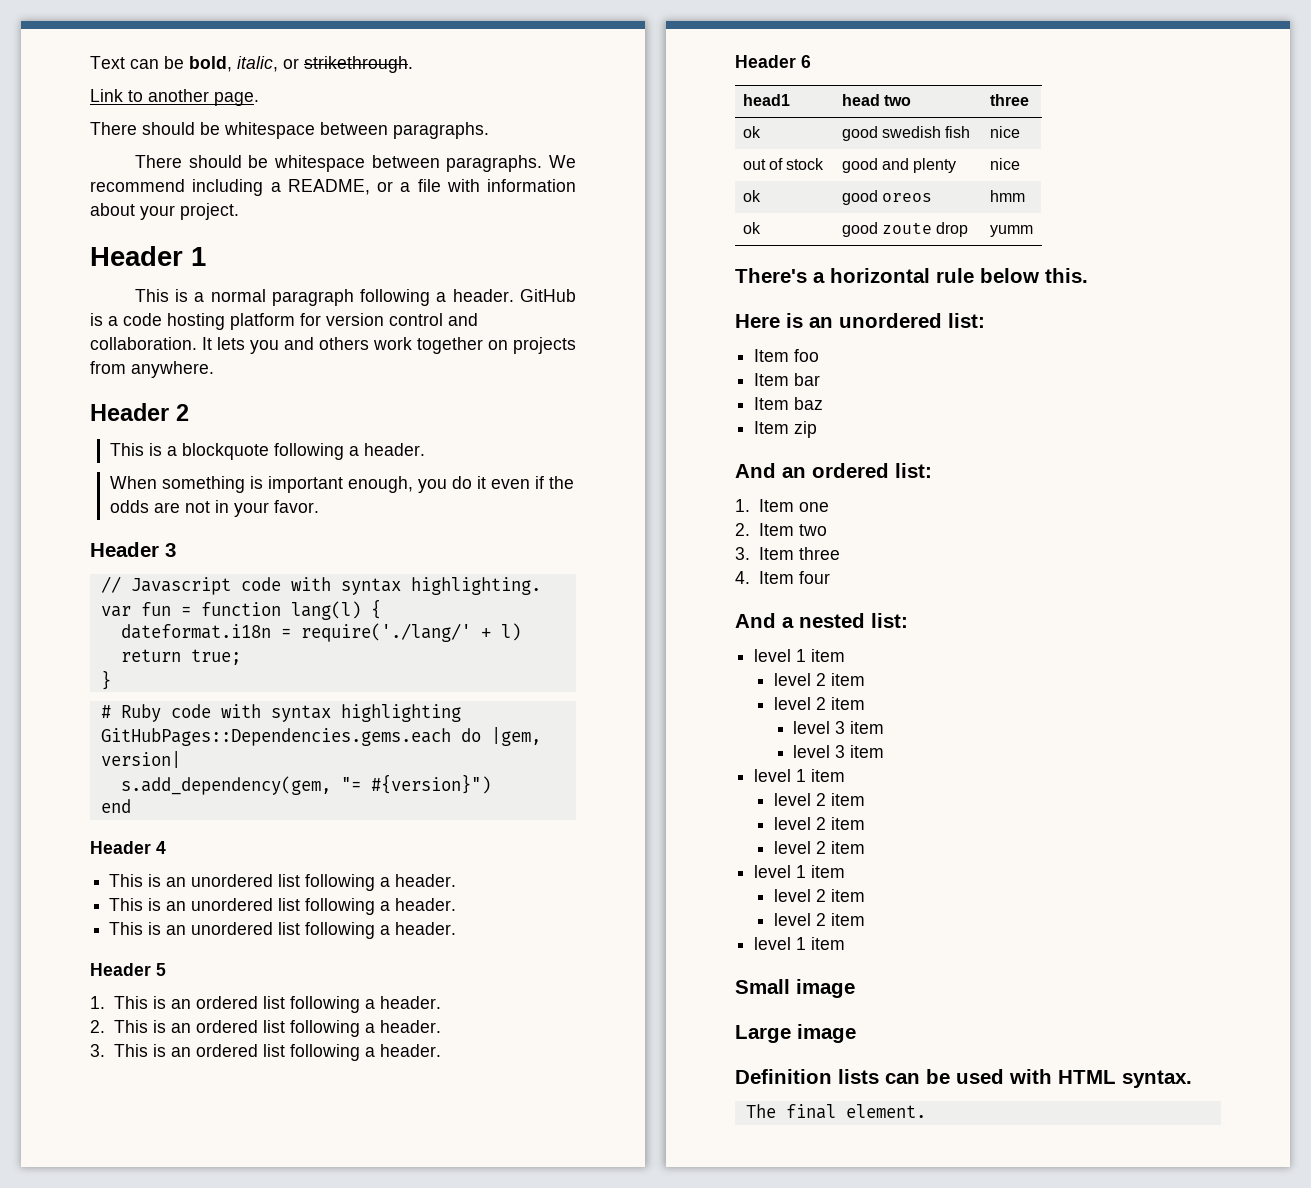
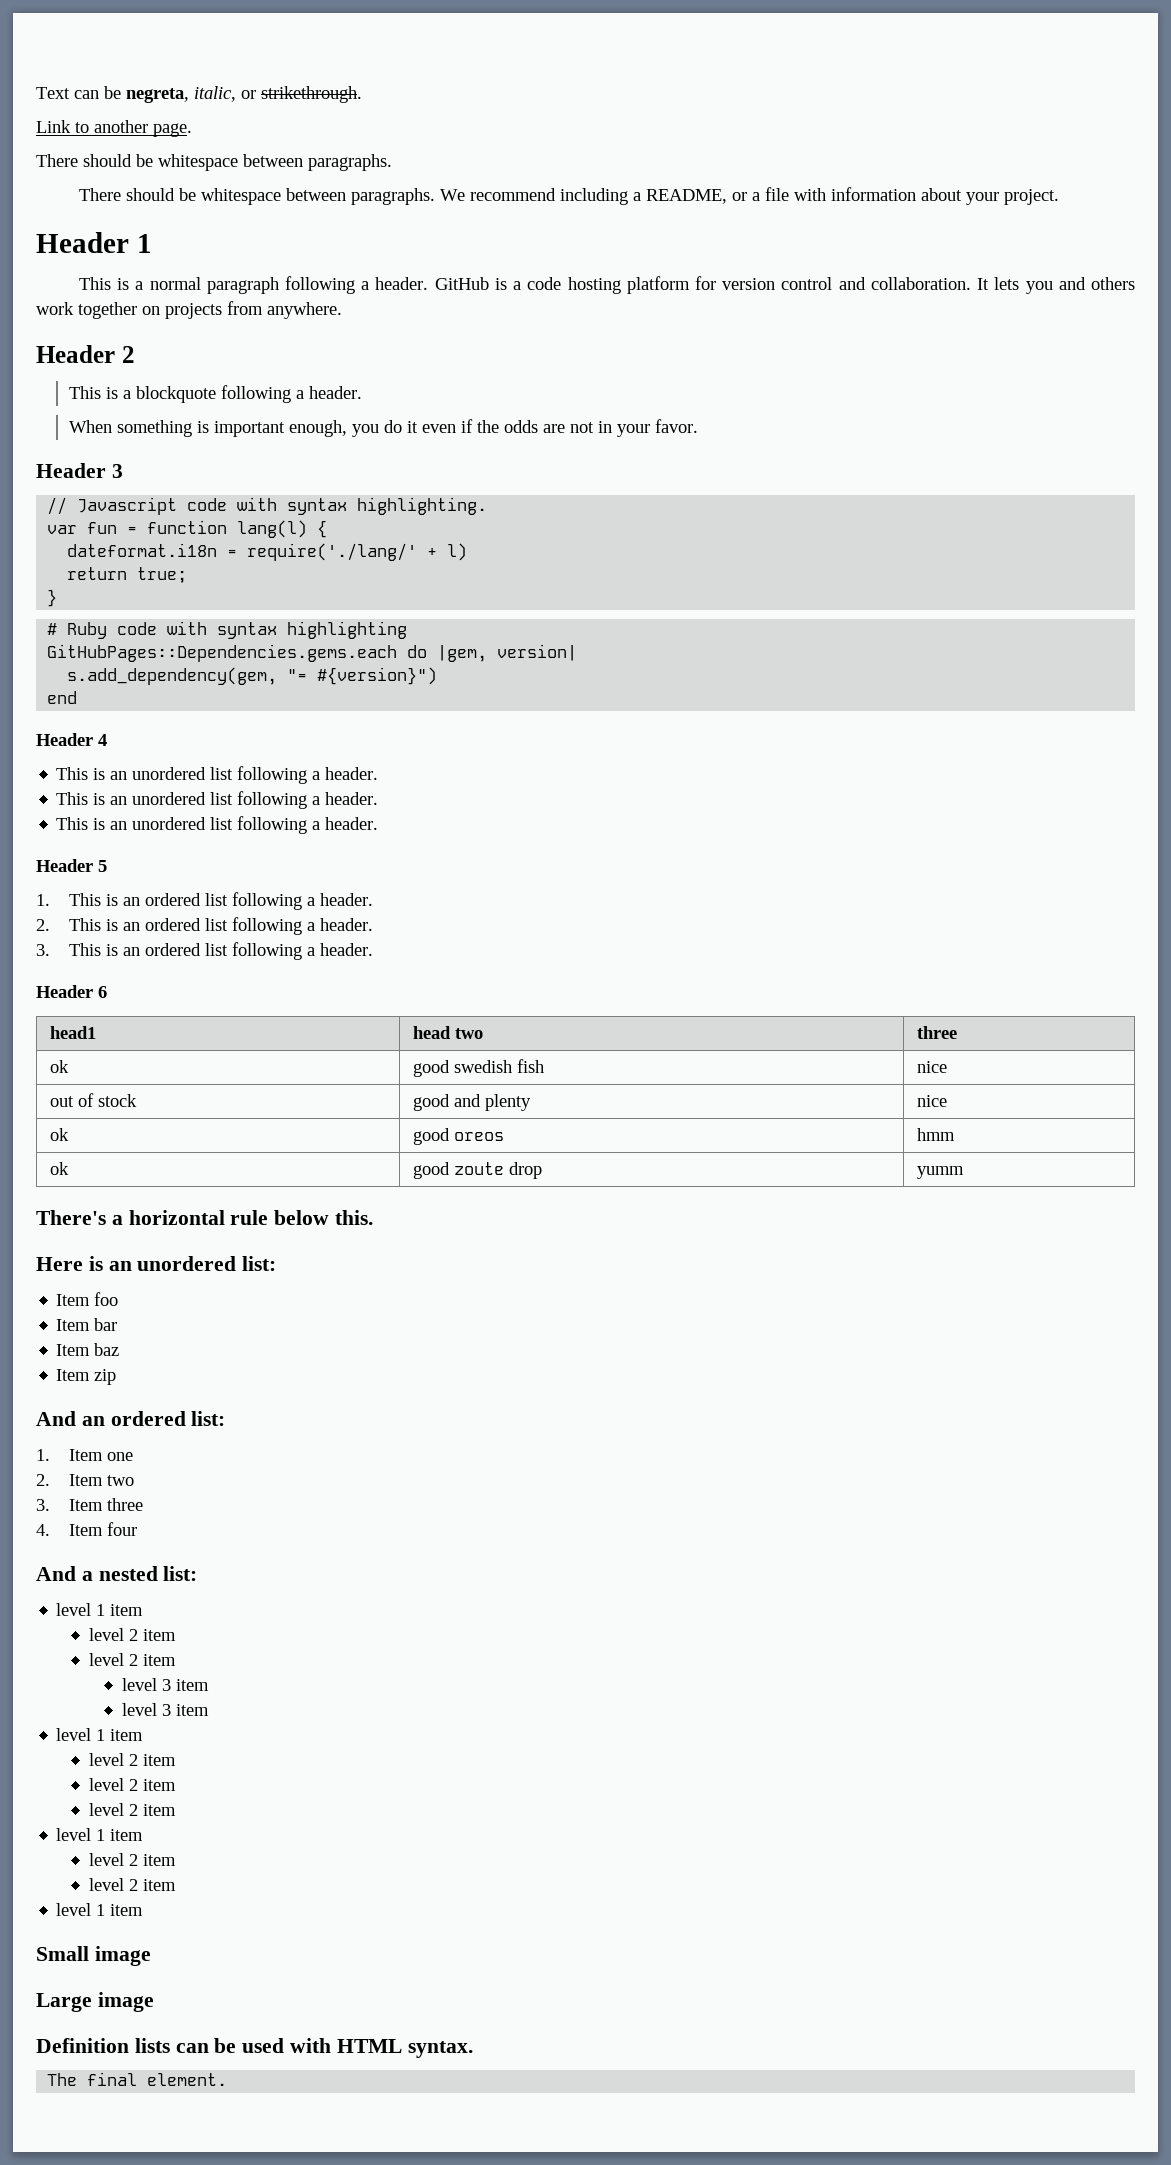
- Text can be bold, italic, or strikethrough.
+ Text can be negreta, italic, or strikethrough.

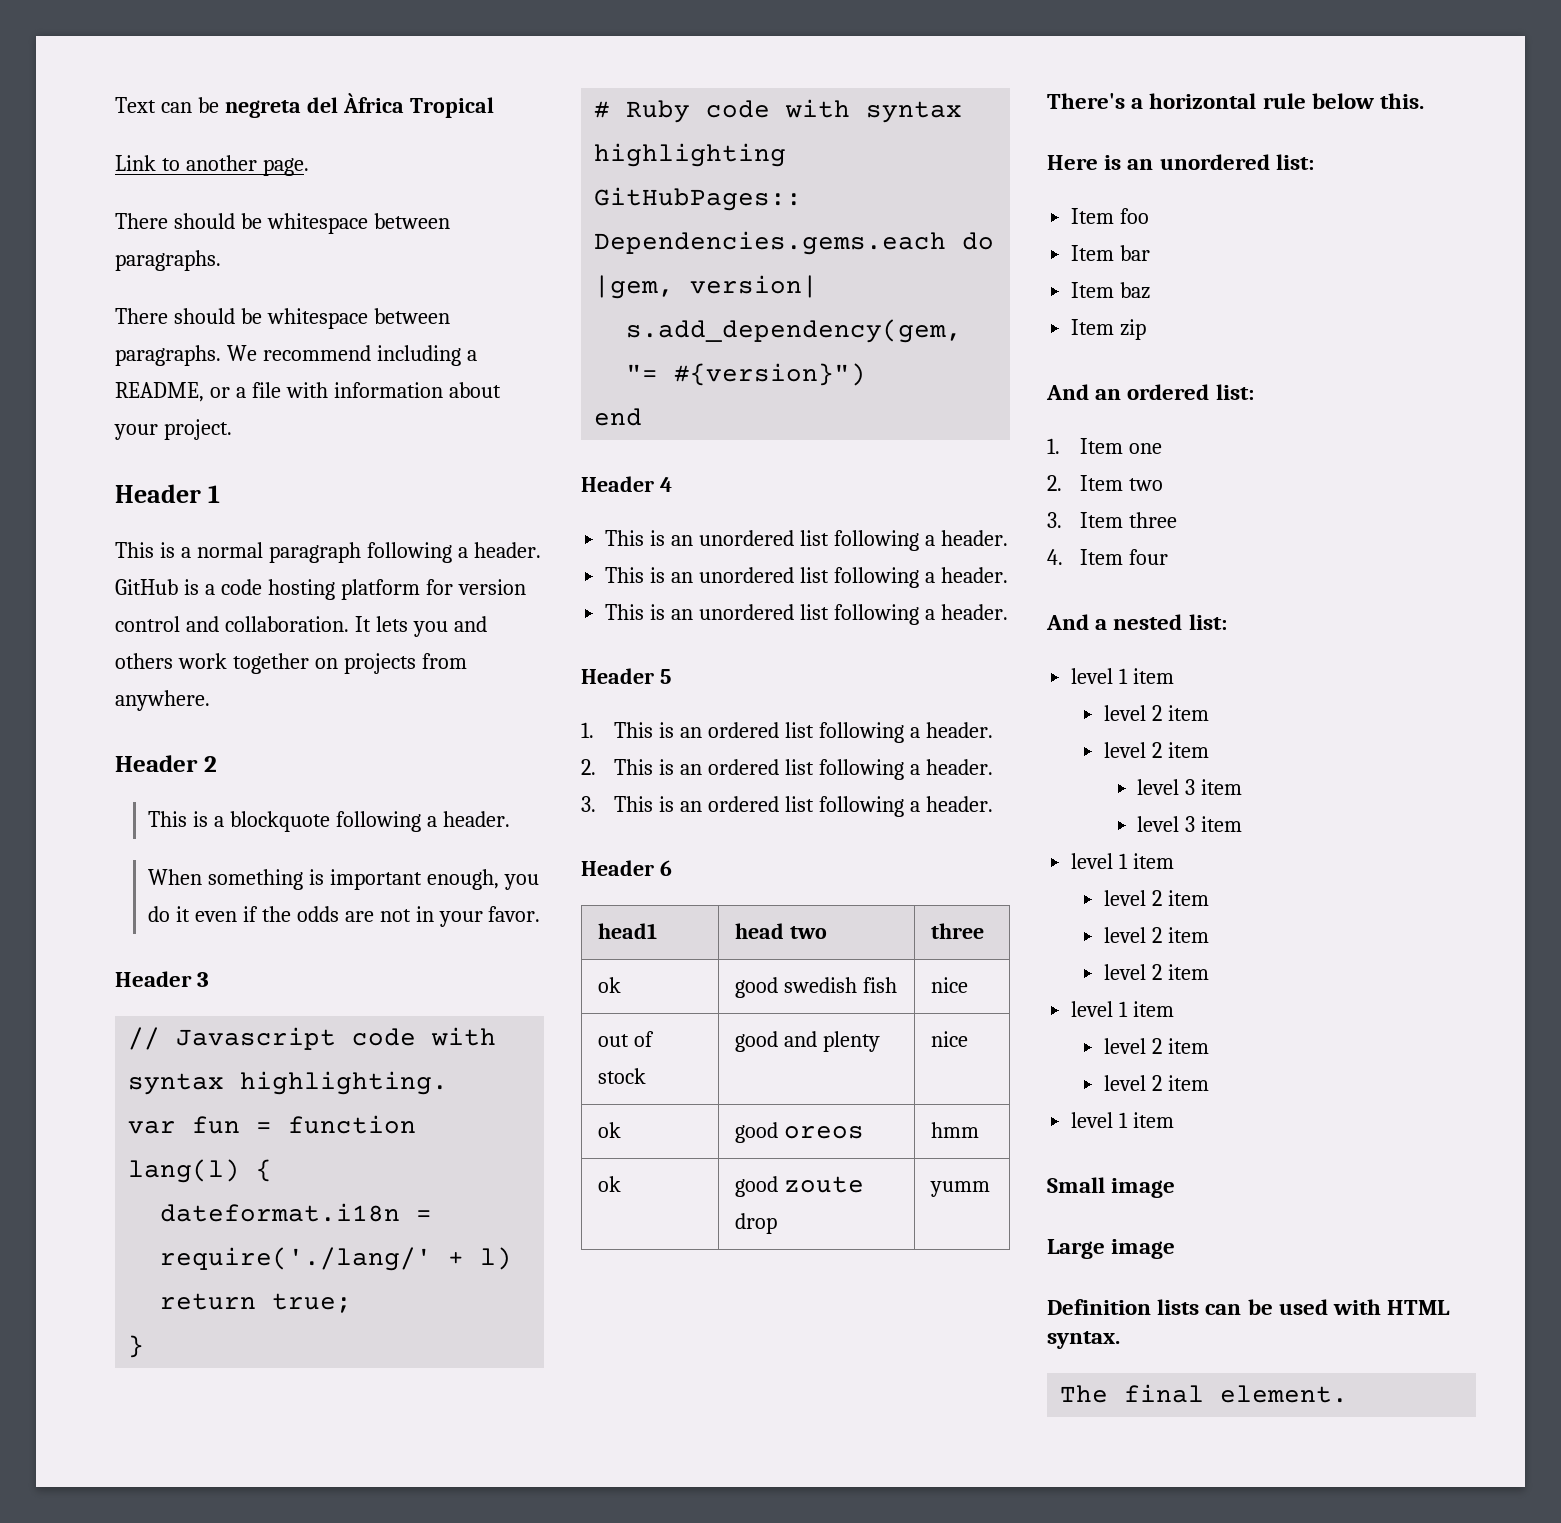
- Text can be negreta, italic, or strikethrough.
+ Text can be negreta del Àfrica Tropical

